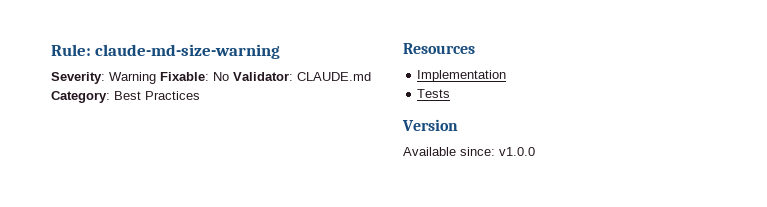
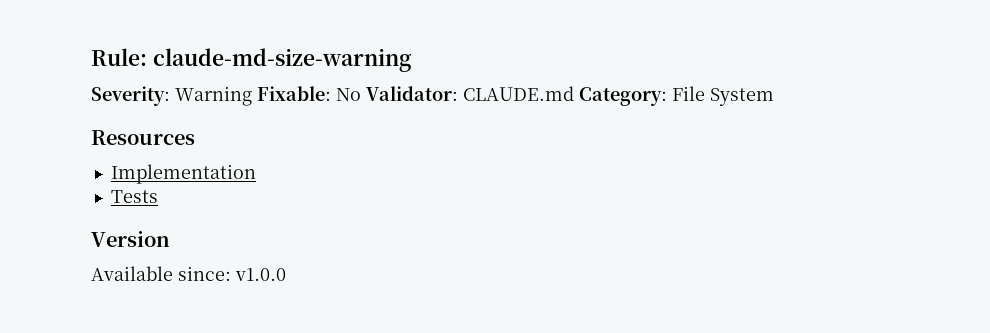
- Severity: Warning Fixable: No Validator: CLAUDE.md Category: Best Practices
+ Severity: Warning Fixable: No Validator: CLAUDE.md Category: File System

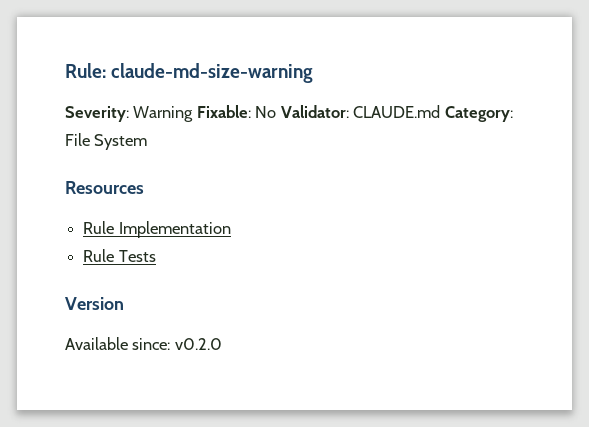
- Implementation
+ Rule Implementation
- Tests
+ Rule Tests
- Available since: v1.0.0
+ Available since: v0.2.0

